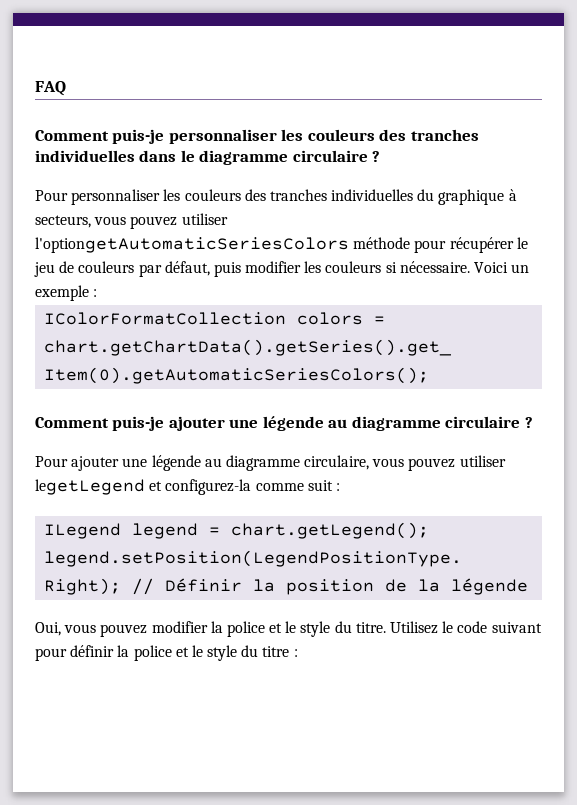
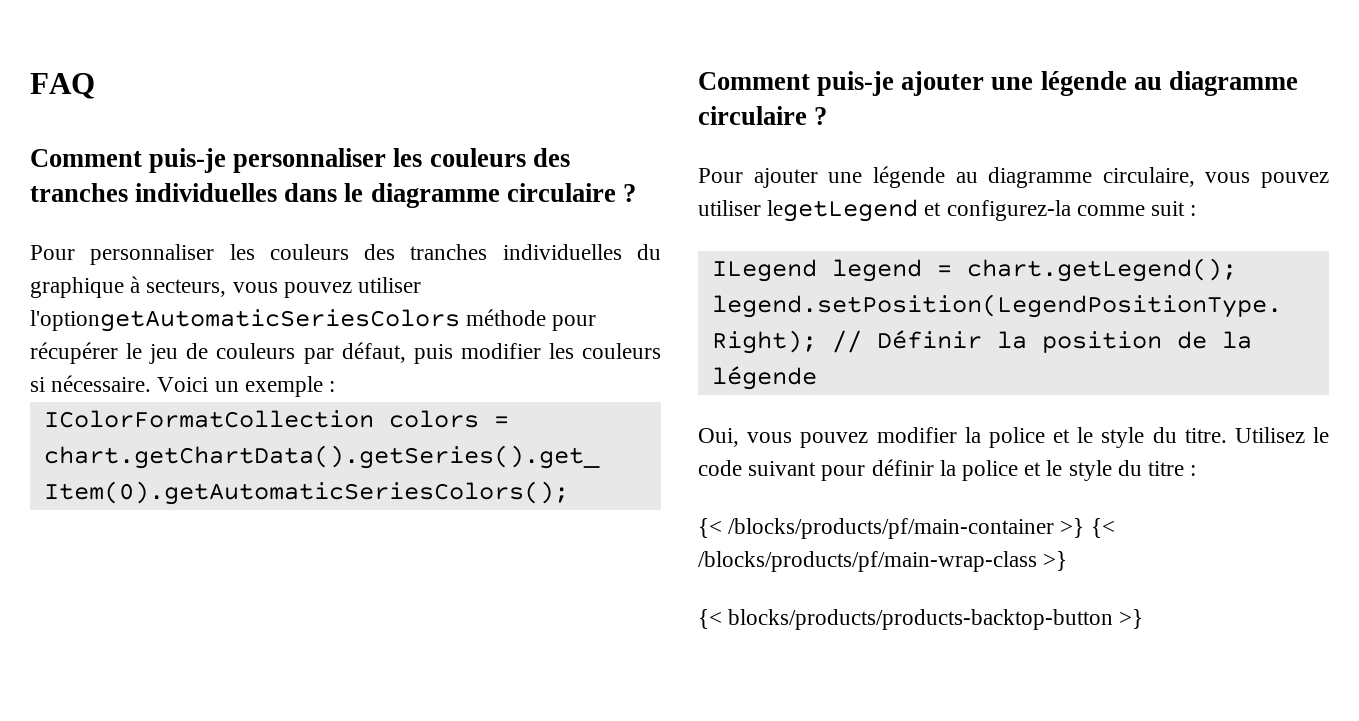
+ {< /blocks/products/pf/main-container >} {< /blocks/products/pf/main-wrap-class >}
+ {< blocks/products/products-backtop-button >}

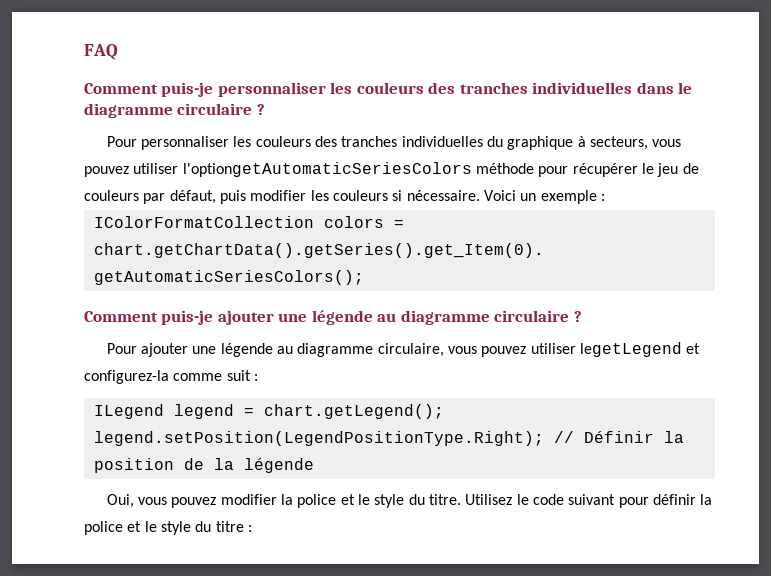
- {< /blocks/products/pf/main-container >} {< /blocks/products/pf/main-wrap-class >}
- {< blocks/products/products-backtop-button >}

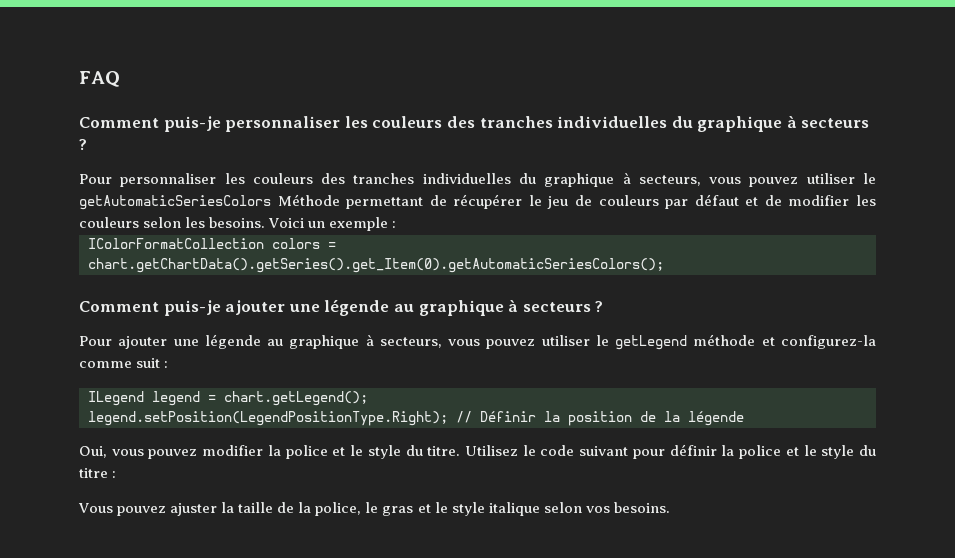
- Comment puis-je personnaliser les couleurs des tranches individuelles dans le diagramme circulaire ?
+ Comment puis-je personnaliser les couleurs des tranches individuelles du graphique à secteurs ?
- Pour personnaliser les couleurs des tranches individuelles du graphique à secteurs, vous pouvez utiliser l'optiongetAutomaticSeriesColors méthode pour récupérer le jeu de couleurs par défaut, puis modifier les couleurs si nécessaire.
+ Pour personnaliser les couleurs des tranches individuelles du graphique à secteurs, vous pouvez utiliser le getAutomaticSeriesColors Méthode permettant de récupérer le jeu de couleurs par défaut et de modifier les couleurs selon les besoins.
- Comment puis-je ajouter une légende au diagramme circulaire ?
+ Comment puis-je ajouter une légende au graphique à secteurs ?
- Pour ajouter une légende au diagramme circulaire, vous pouvez utiliser legetLegend et configurez-la comme suit :
+ Pour ajouter une légende au graphique à secteurs, vous pouvez utiliser le getLegend méthode et configurez-la comme suit :
+ Vous pouvez ajuster la taille de la police, le gras et le style italique selon vos besoins.

